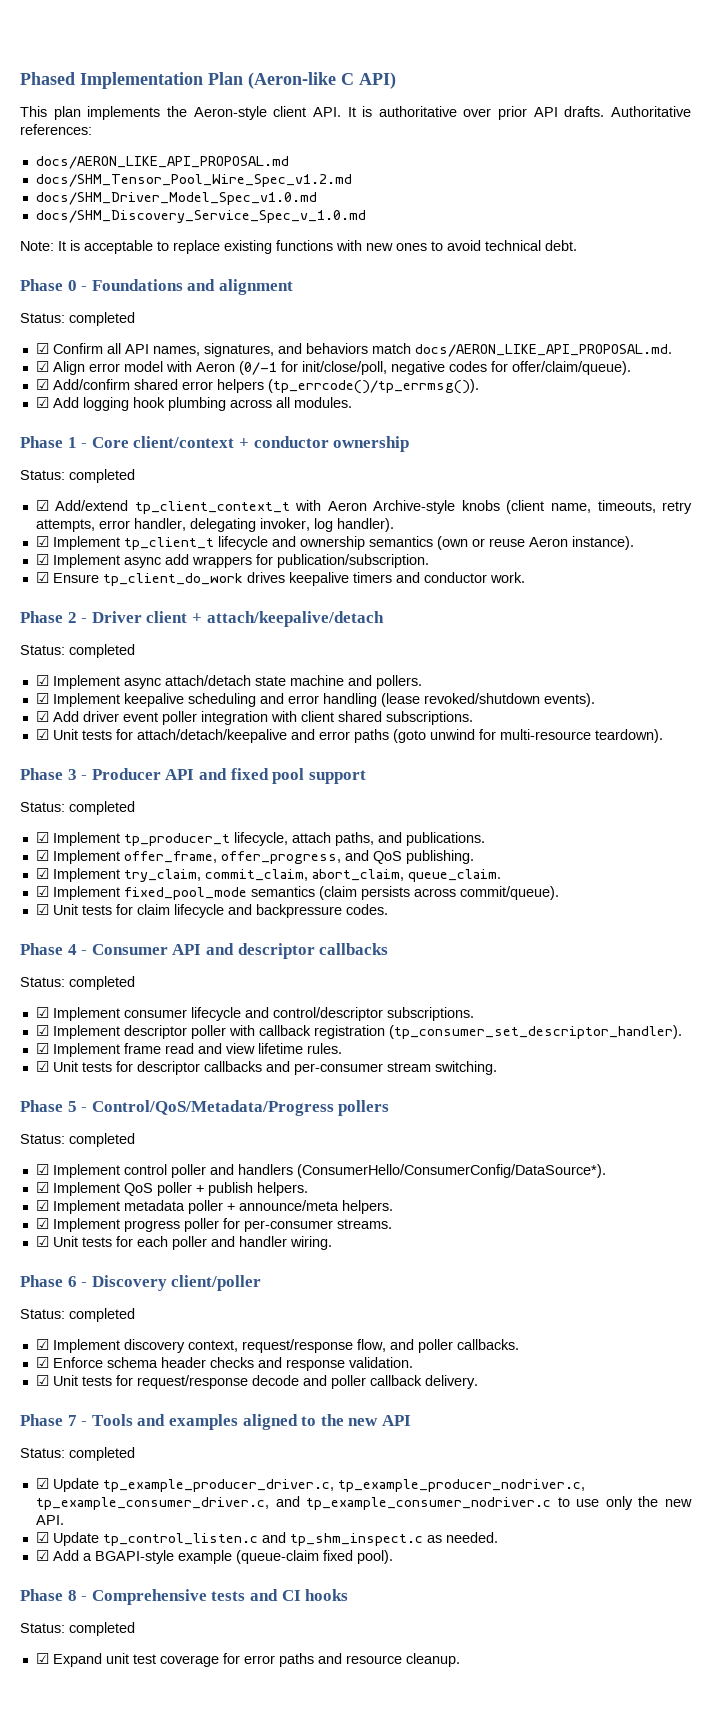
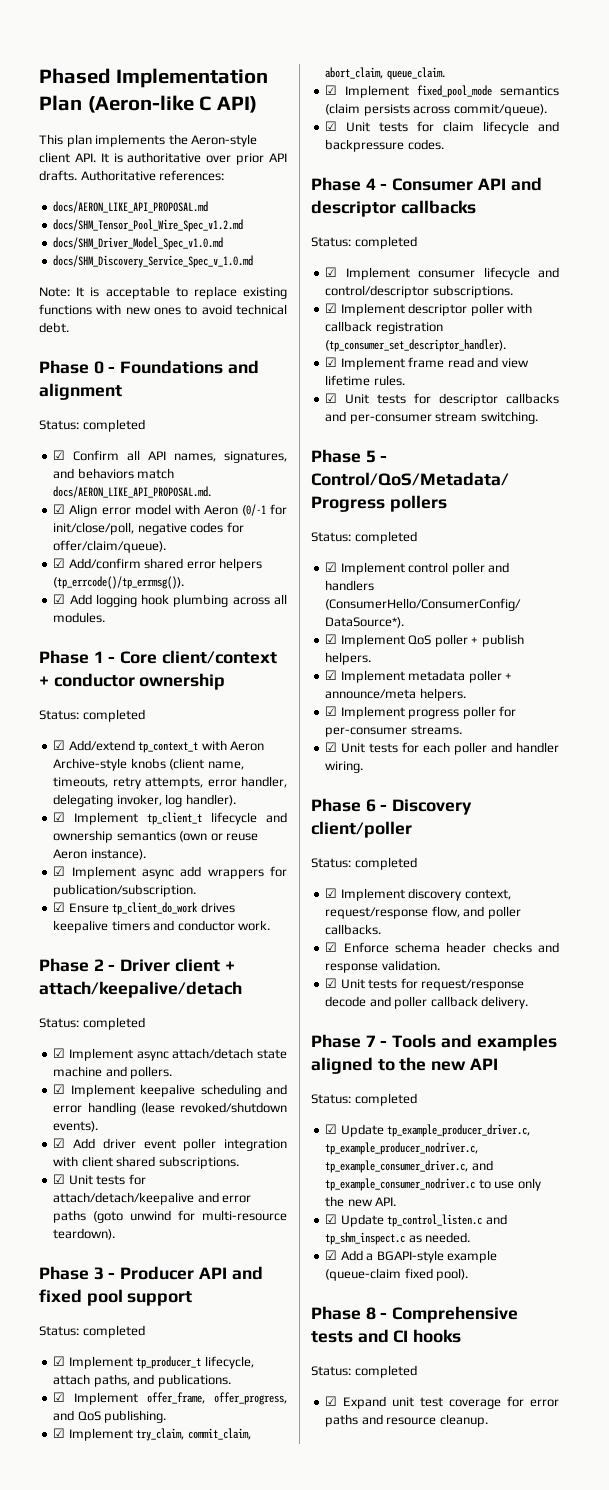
- ☑ Add/extend tp_client_context_t with Aeron Archive-style knobs (client name, timeouts, retry attempts, error handler, delegating invoker, log handler).
+ ☑ Add/extend tp_context_t with Aeron Archive-style knobs (client name, timeouts, retry attempts, error handler, delegating invoker, log handler).

